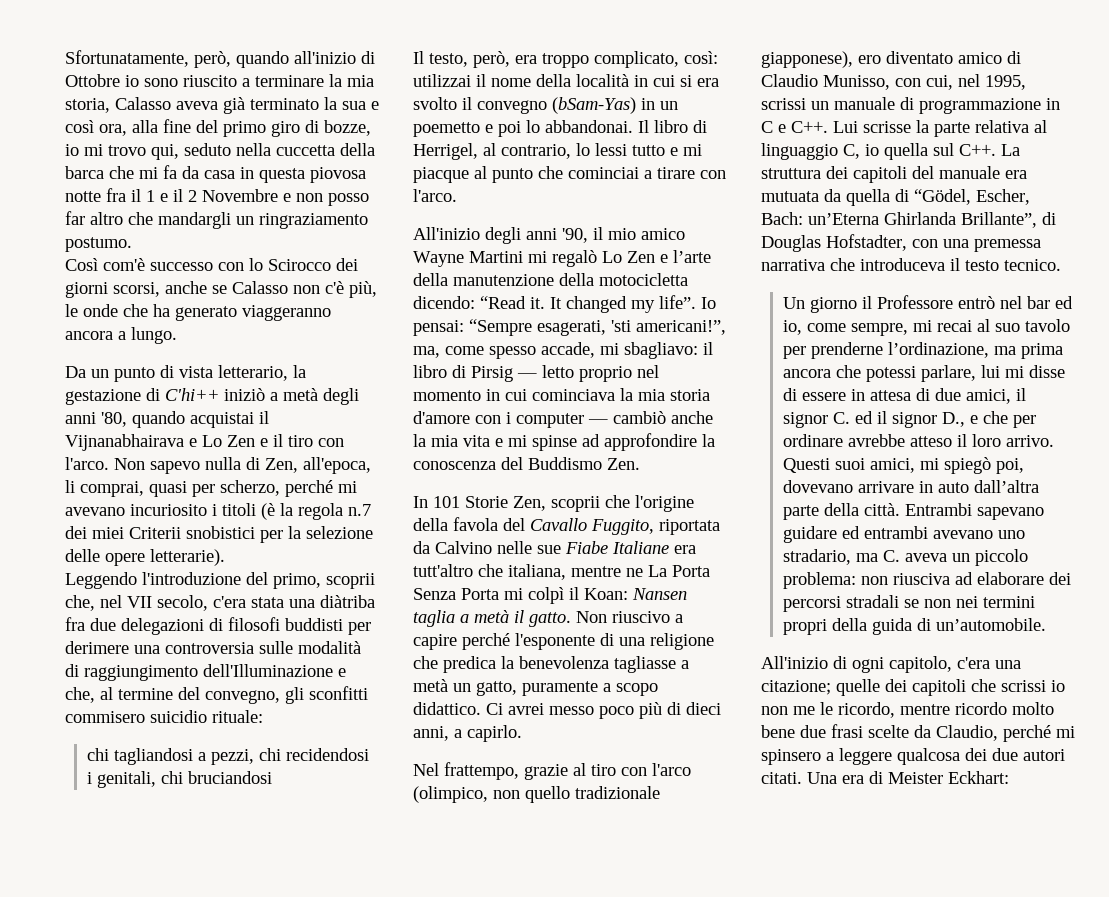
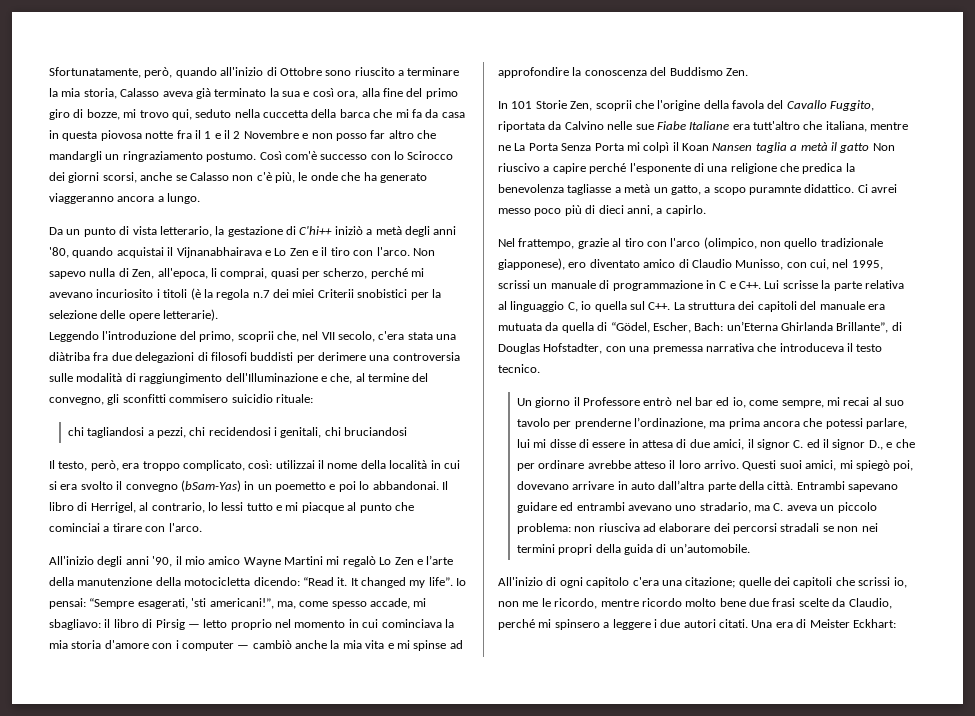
- Sfortunatamente, però, quando all'inizio di Ottobre io sono riuscito a terminare la mia storia, Calasso aveva già terminato la sua e così ora, alla fine del primo giro di bozze, io mi trovo qui, seduto nella cuccetta della barca che mi fa da casa in questa piovosa notte fra il 1 e il 2 Novembre e non posso far altro che mandargli un ringraziamento postumo.
- Così com'è successo con lo Scirocco dei giorni scorsi, anche se Calasso non c'è più, le onde che ha generato viaggeranno ancora a lungo.
+ Sfortunatamente, però, quando all'inizio di Ottobre sono riuscito a terminare la mia storia, Calasso aveva già terminato la sua e così ora, alla fine del primo giro di bozze, mi trovo qui, seduto nella cuccetta della barca che mi fa da casa in questa piovosa notte fra il 1 e il 2 Novembre e non posso far altro che mandargli un ringraziamento postumo. Così com'è successo con lo Scirocco dei giorni scorsi, anche se Calasso non c'è più, le onde che ha generato viaggeranno ancora a lungo.
- In 101 Storie Zen, scoprii che l'origine della favola del Cavallo Fuggito, riportata da Calvino nelle sue Fiabe Italiane era tutt'altro che italiana, mentre ne La Porta Senza Porta mi colpì il Koan: Nansen taglia a metà il gatto. Non riuscivo a capire perché l'esponente di una religione che predica la benevolenza tagliasse a metà un gatto, puramente a scopo didattico.
+ In 101 Storie Zen, scoprii che l'origine della favola del Cavallo Fuggito, riportata da Calvino nelle sue Fiabe Italiane era tutt'altro che italiana, mentre ne La Porta Senza Porta mi colpì il Koan Nansen taglia a metà il gatto Non riuscivo a capire perché l'esponente di una religione che predica la benevolenza tagliasse a metà un gatto, a scopo puramnte didattico.
- All'inizio di ogni capitolo, c'era una citazione; quelle dei capitoli che scrissi io non me le ricordo, mentre ricordo molto bene due frasi scelte da Claudio, perché mi spinsero a leggere qualcosa dei due autori citati.
+ All'inizio di ogni capitolo c'era una citazione; quelle dei capitoli che scrissi io, non me le ricordo, mentre ricordo molto bene due frasi scelte da Claudio, perché mi spinsero a leggere i due autori citati.

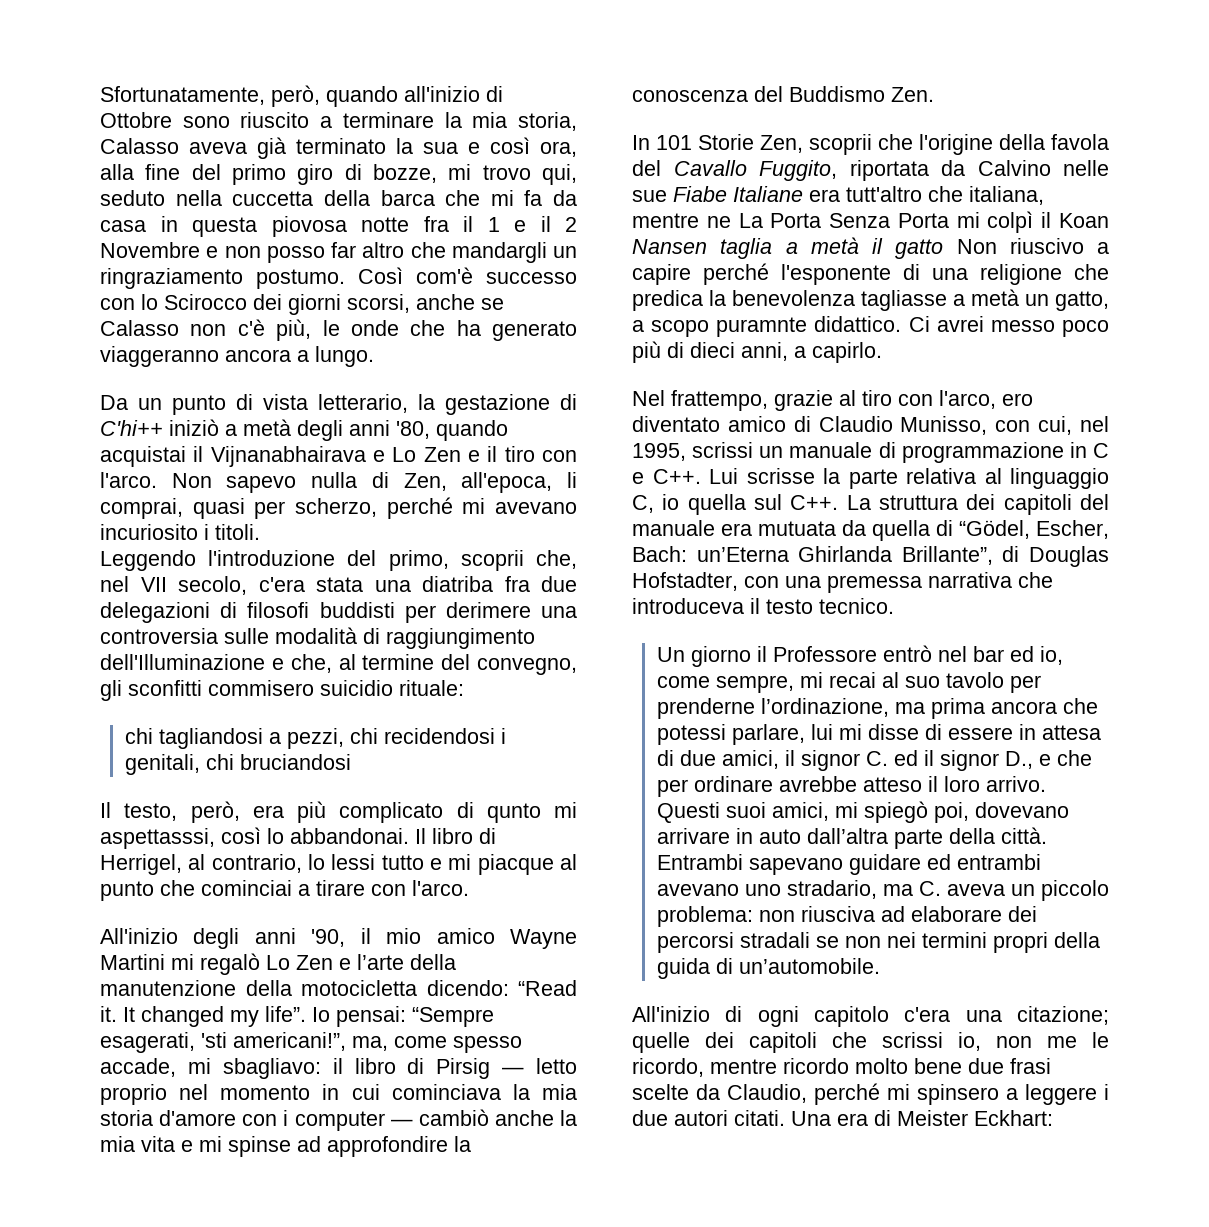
- Non sapevo nulla di Zen, all'epoca, li comprai, quasi per scherzo, perché mi avevano incuriosito i titoli (è la regola n.7 dei miei Criterii snobistici per la selezione delle opere letterarie).
+ Non sapevo nulla di Zen, all'epoca, li comprai, quasi per scherzo, perché mi avevano incuriosito i titoli.
- Leggendo l'introduzione del primo, scoprii che, nel VII secolo, c'era stata una diàtriba fra due delegazioni di filosofi buddisti per derimere una controversia sulle modalità di raggiungimento dell'Illuminazione e che, al termine del convegno, gli sconfitti commisero suicidio rituale:
+ Leggendo l'introduzione del primo, scoprii che, nel VII secolo, c'era stata una diatriba fra due delegazioni di filosofi buddisti per derimere una controversia sulle modalità di raggiungimento dell'Illuminazione e che, al termine del convegno, gli sconfitti commisero suicidio rituale:
- Il testo, però, era troppo complicato, così: utilizzai il nome della località in cui si era svolto il convegno (bSam-Yas) in un poemetto e poi lo abbandonai.
+ Il testo, però, era più complicato di qunto mi aspettasssi, così lo abbandonai.
- Nel frattempo, grazie al tiro con l'arco (olimpico, non quello tradizionale giapponese), ero diventato amico di Claudio Munisso, con cui, nel 1995, scrissi un manuale di programmazione in C e C++. Lui scrisse la parte relativa al linguaggio C, io quella sul C++. La struttura dei capitoli del manuale era mutuata da quella di “Gödel, Escher, Bach:
+ Nel frattempo, grazie al tiro con l'arco, ero diventato amico di Claudio Munisso, con cui, nel 1995, scrissi un manuale di programmazione in C e C++. Lui scrisse la parte relativa al linguaggio C, io quella sul C++. La struttura dei capitoli del manuale era mutuata da quella di “Gödel, Escher, Bach:

